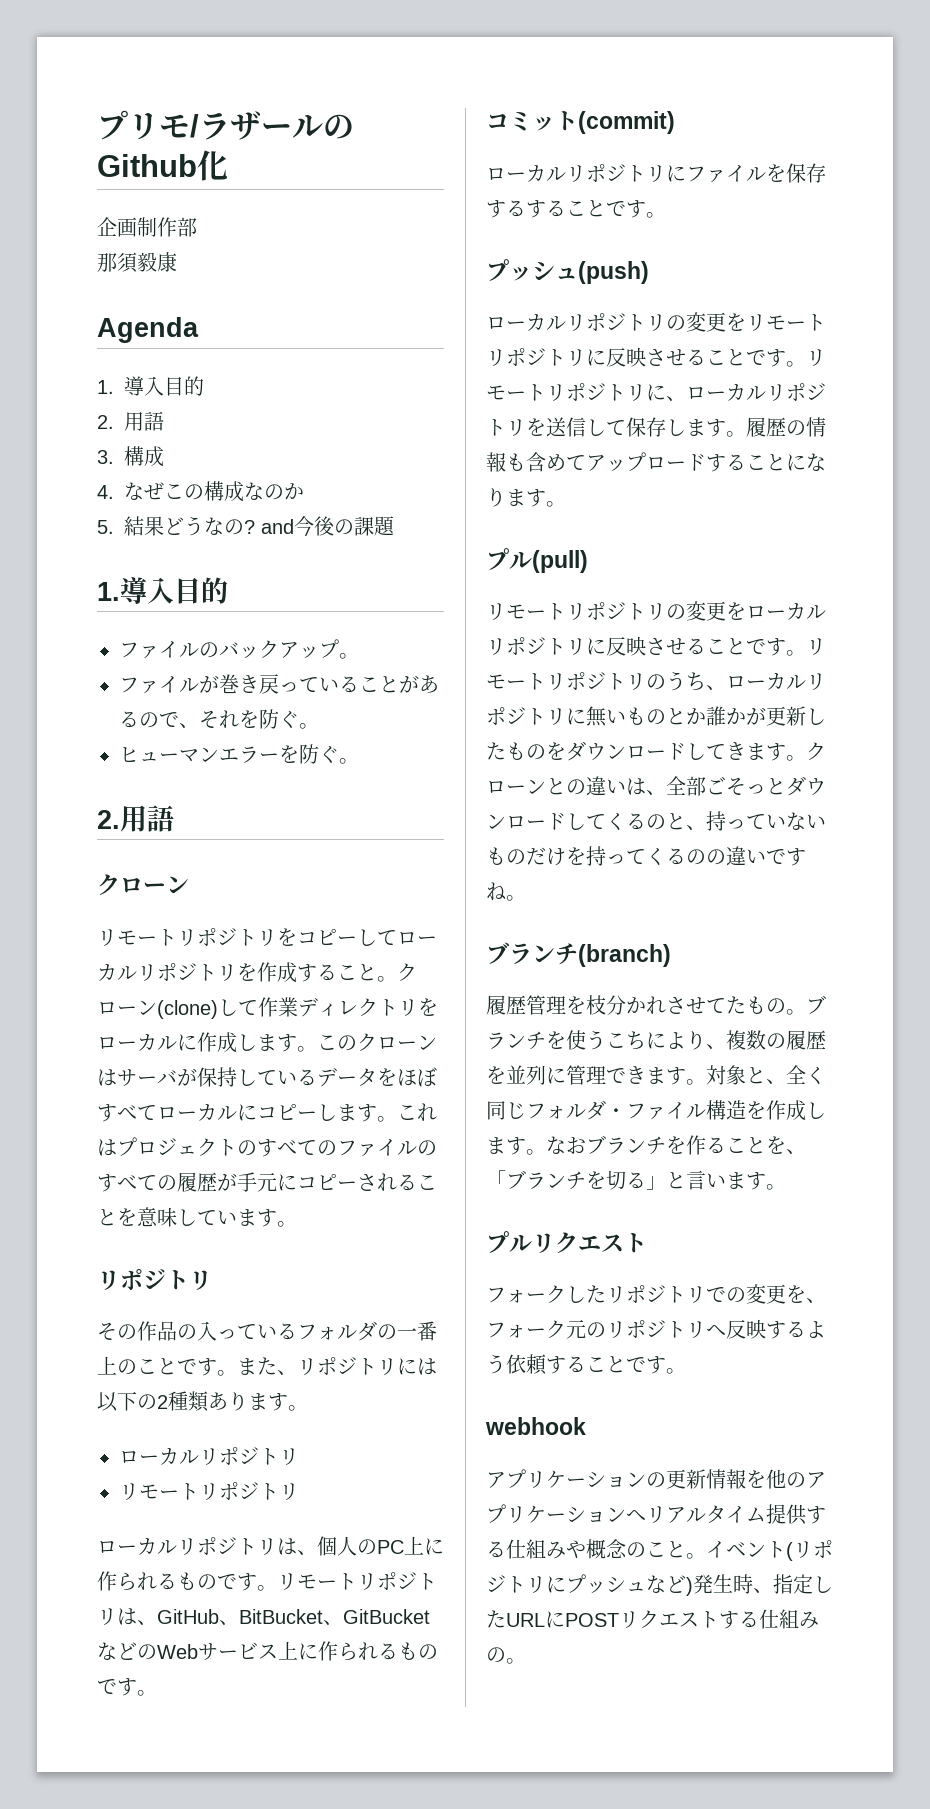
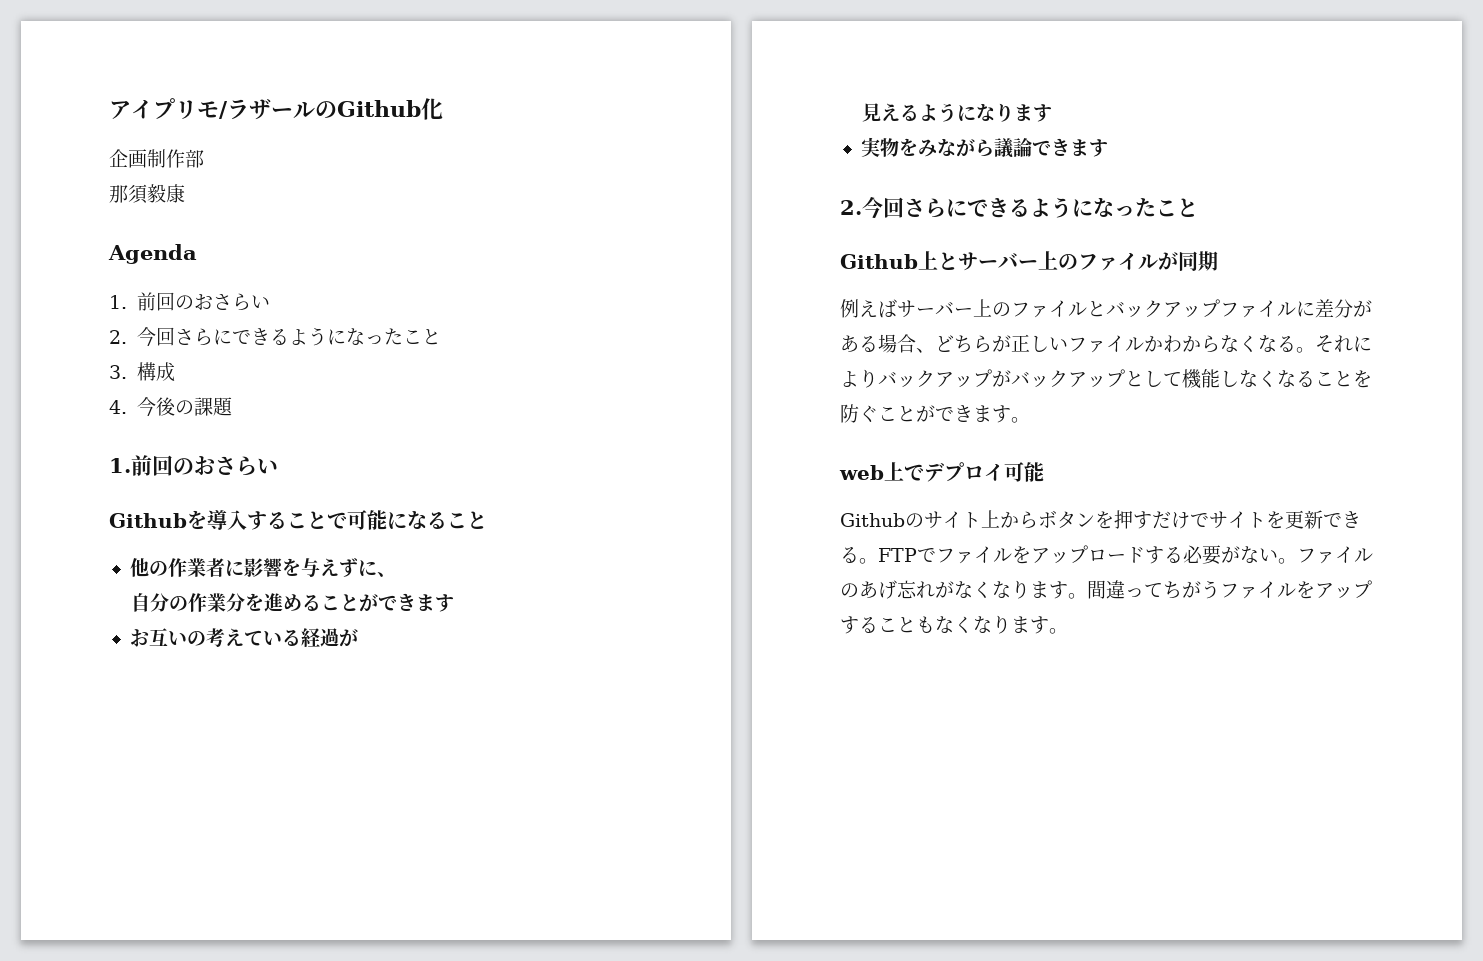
- プリモ/ラザールのGithub化
+ アイプリモ/ラザールのGithub化
  Agenda
- 1.導入目的
- 2.用語
+ 1.前回のおさらい
+ 2.今回さらにできるようになったこと
  3.構成
- 4.なぜこの構成なのか
- 5.結果どうなの? and今後の課題
- 1.導入目的
- ファイルのバックアップ。
- ファイルが巻き戻っていることがあるので、それを防ぐ。
- ヒューマンエラーを防ぐ。
- 2.用語
- クローン
- リモートリポジトリをコピーしてローカルリポジトリを作成すること。クローン(clone)して作業ディレクトリをローカルに作成します。このクローンはサーバが保持しているデータをほぼすべてローカルにコピーします。これはプロジェクトのすべてのファイルのすべての履歴が手元にコピーされることを意味しています。
- リポジトリ
- その作品の入っているフォルダの一番上のことです。また、リポジトリには以下の2種類あります。
- ローカルリポジトリ
- リモートリポジトリ
- ローカルリポジトリは、個人のPC上に作られるものです。リモートリポジトリは、GitHub、BitBucket、GitBucketなどのWebサービス上に作られるものです。
- コミット(commit)
- ローカルリポジトリにファイルを保存するすることです。
- プッシュ(push)
- ローカルリポジトリの変更をリモートリポジトリに反映させることです。リモートリポジトリに、ローカルリポジトリを送信して保存します。履歴の情報も含めてアップロードすることになります。
- プル(pull)
- リモートリポジトリの変更をローカルリポジトリに反映させることです。リモートリポジトリのうち、ローカルリポジトリに無いものとか誰かが更新したものをダウンロードしてきます。クローンとの違いは、全部ごそっとダウンロードしてくるのと、持っていないものだけを持ってくるのの違いですね。
- ブランチ(branch)
- 履歴管理を枝分かれさせてたもの。ブランチを使うこちにより、複数の履歴を並列に管理できます。対象と、全く同じフォルダ・ファイル構造を作成します。なおブランチを作ることを、「ブランチを切る」と言います。
- プルリクエスト
- フォークしたリポジトリでの変更を、フォーク元のリポジトリへ反映するよう依頼することです。
- webhook
- アプリケーションの更新情報を他のアプリケーションへリアルタイム提供する仕組みや概念のこと。イベント(リポジトリにプッシュなど)発生時、指定したURLにPOSTリクエストする仕組みの。
+ 4.今後の課題
+ 1.前回のおさらい
+ Githubを導入することで可能になること
+ 他の作業者に影響を与えずに、
+ 自分の作業分を進めることができます
+ お互いの考えている経過が
+ 見えるようになります
+ 実物をみながら議論できます
+ 2.今回さらにできるようになったこと
+ Github上とサーバー上のファイルが同期
+ 例えばサーバー上のファイルとバックアップファイルに差分がある場合、どちらが正しいファイルかわからなくなる。それによりバックアップがバックアップとして機能しなくなることを防ぐことができます。
+ web上でデプロイ可能
+ Githubのサイト上からボタンを押すだけでサイトを更新できる。FTPでファイルをアップロードする必要がない。ファイルのあげ忘れがなくなります。間違ってちがうファイルをアップすることもなくなります。

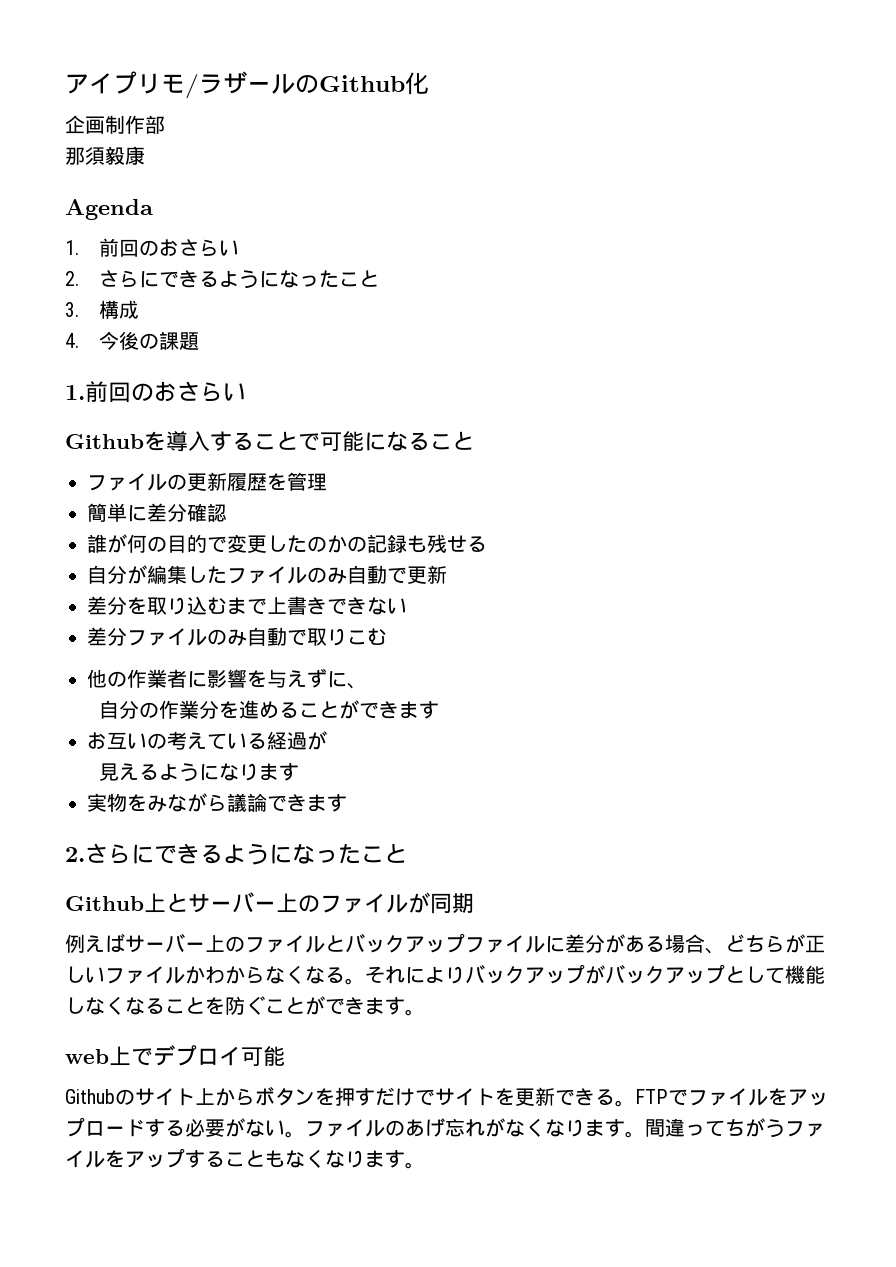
  Agenda
  1.前回のおさらい
- 2.今回さらにできるようになったこと
+ 2.さらにできるようになったこと
+ ファイルの更新履歴を管理
+ 簡単に差分確認
+ 誰が何の目的で変更したのかの記録も残せる
+ 自分が編集したファイルのみ自動で更新
+ 差分を取り込むまで上書きできない
+ 差分ファイルのみ自動で取りこむ
  実物をみながら議論できます
- 2.今回さらにできるようになったこと
+ 2.さらにできるようになったこと

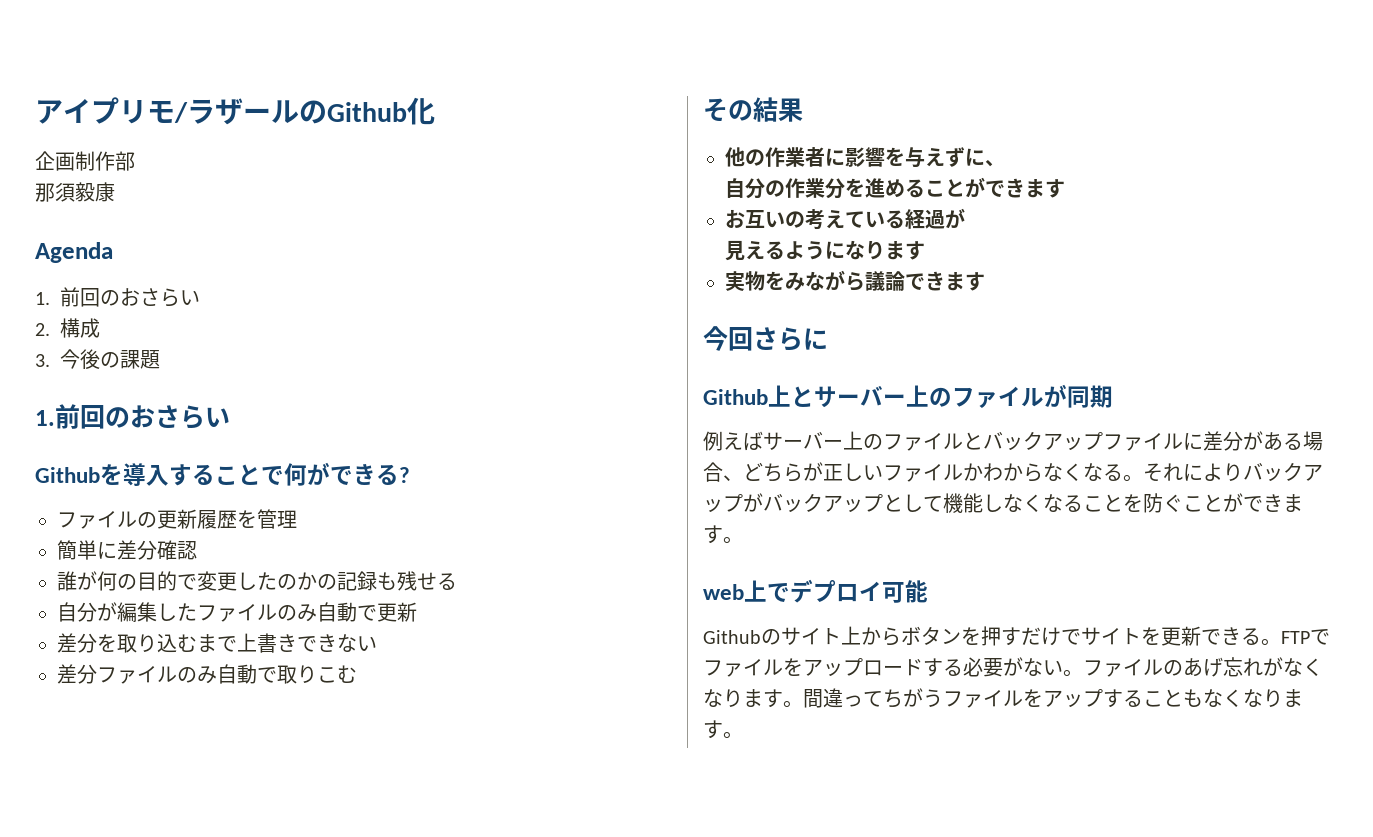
  Agenda
  1.前回のおさらい
- 2.さらにできるようになったこと
- 3.構成
+ 2.構成
- 4.今後の課題
+ 3.今後の課題
- Githubを導入することで可能になること
+ Githubを導入することで何ができる?
+ その結果
  実物をみながら議論できます
- 2.さらにできるようになったこと
+ 今回さらに

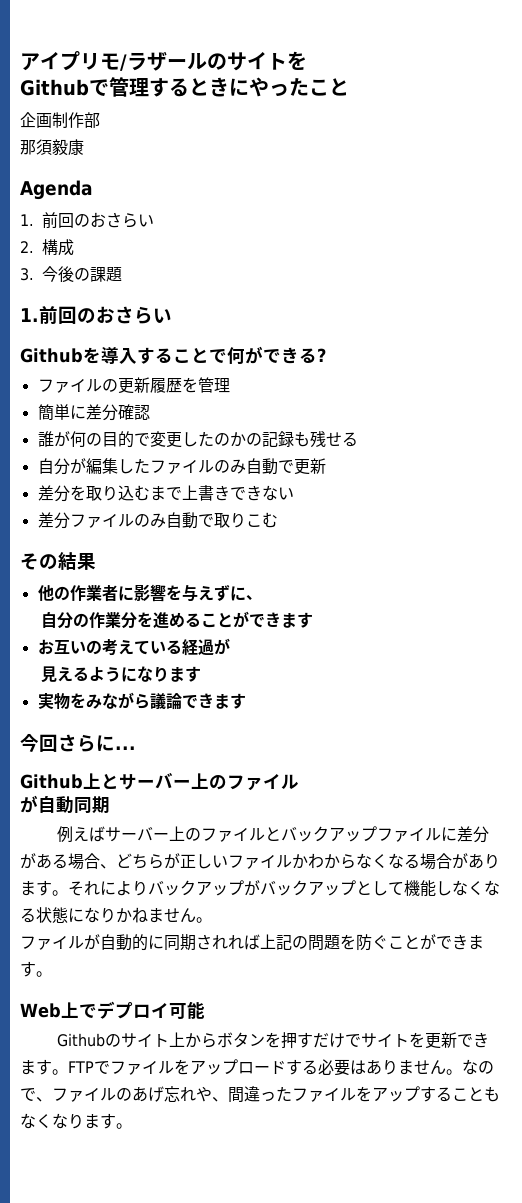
- アイプリモ/ラザールのGithub化
+ アイプリモ/ラザールのサイトを
+ Githubで管理するときにやったこと
- 今回さらに
+ 今回さらに...
- Github上とサーバー上のファイルが同期
+ Github上とサーバー上のファイル
+ が自動同期
- 例えばサーバー上のファイルとバックアップファイルに差分がある場合、どちらが正しいファイルかわからなくなる。
+ 例えばサーバー上のファイルとバックアップファイルに差分がある場合、どちらが正しいファイルかわからなくなる場合があります。
- それによりバックアップがバックアップとして機能しなくなることを防ぐことができます。
+ それによりバックアップがバックアップとして機能しなくなる状態になりかねません。
+ ファイルが自動的に同期されれば上記の問題を防ぐことができます。
- web上でデプロイ可能
+ Web上でデプロイ可能
- Githubのサイト上からボタンを押すだけでサイトを更新できる。
+ Githubのサイト上からボタンを押すだけでサイトを更新できます。
- FTPでファイルをアップロードする必要がない。ファイルのあげ忘れがなくなります。間違ってちがうファイルをアップすることもなくなります。
+ FTPでファイルをアップロードする必要はありません。なので、ファイルのあげ忘れや、間違ったファイルをアップすることもなくなります。

